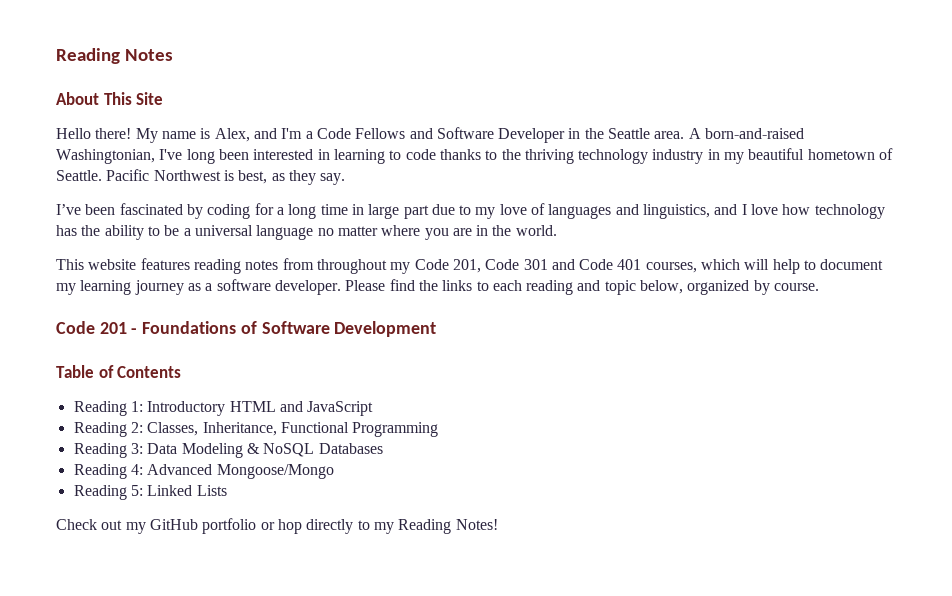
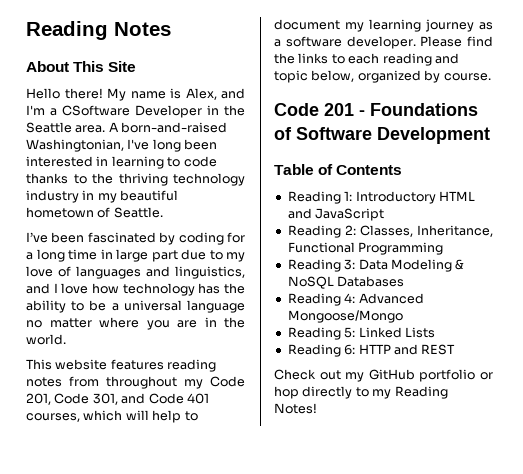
- My name is Alex, and I'm a Code Fellows and Software Developer in the Seattle area.
+ My name is Alex, and I'm a CSoftware Developer in the Seattle area.
- Pacific Northwest is best, as they say.
- This website features reading notes from throughout my Code 201, Code 301 and Code 401 courses, which will help to document my learning journey as a software developer.
+ This website features reading notes from throughout my Code 201, Code 301, and Code 401 courses, which will help to document my learning journey as a software developer.
+ Reading 6: HTTP and REST

